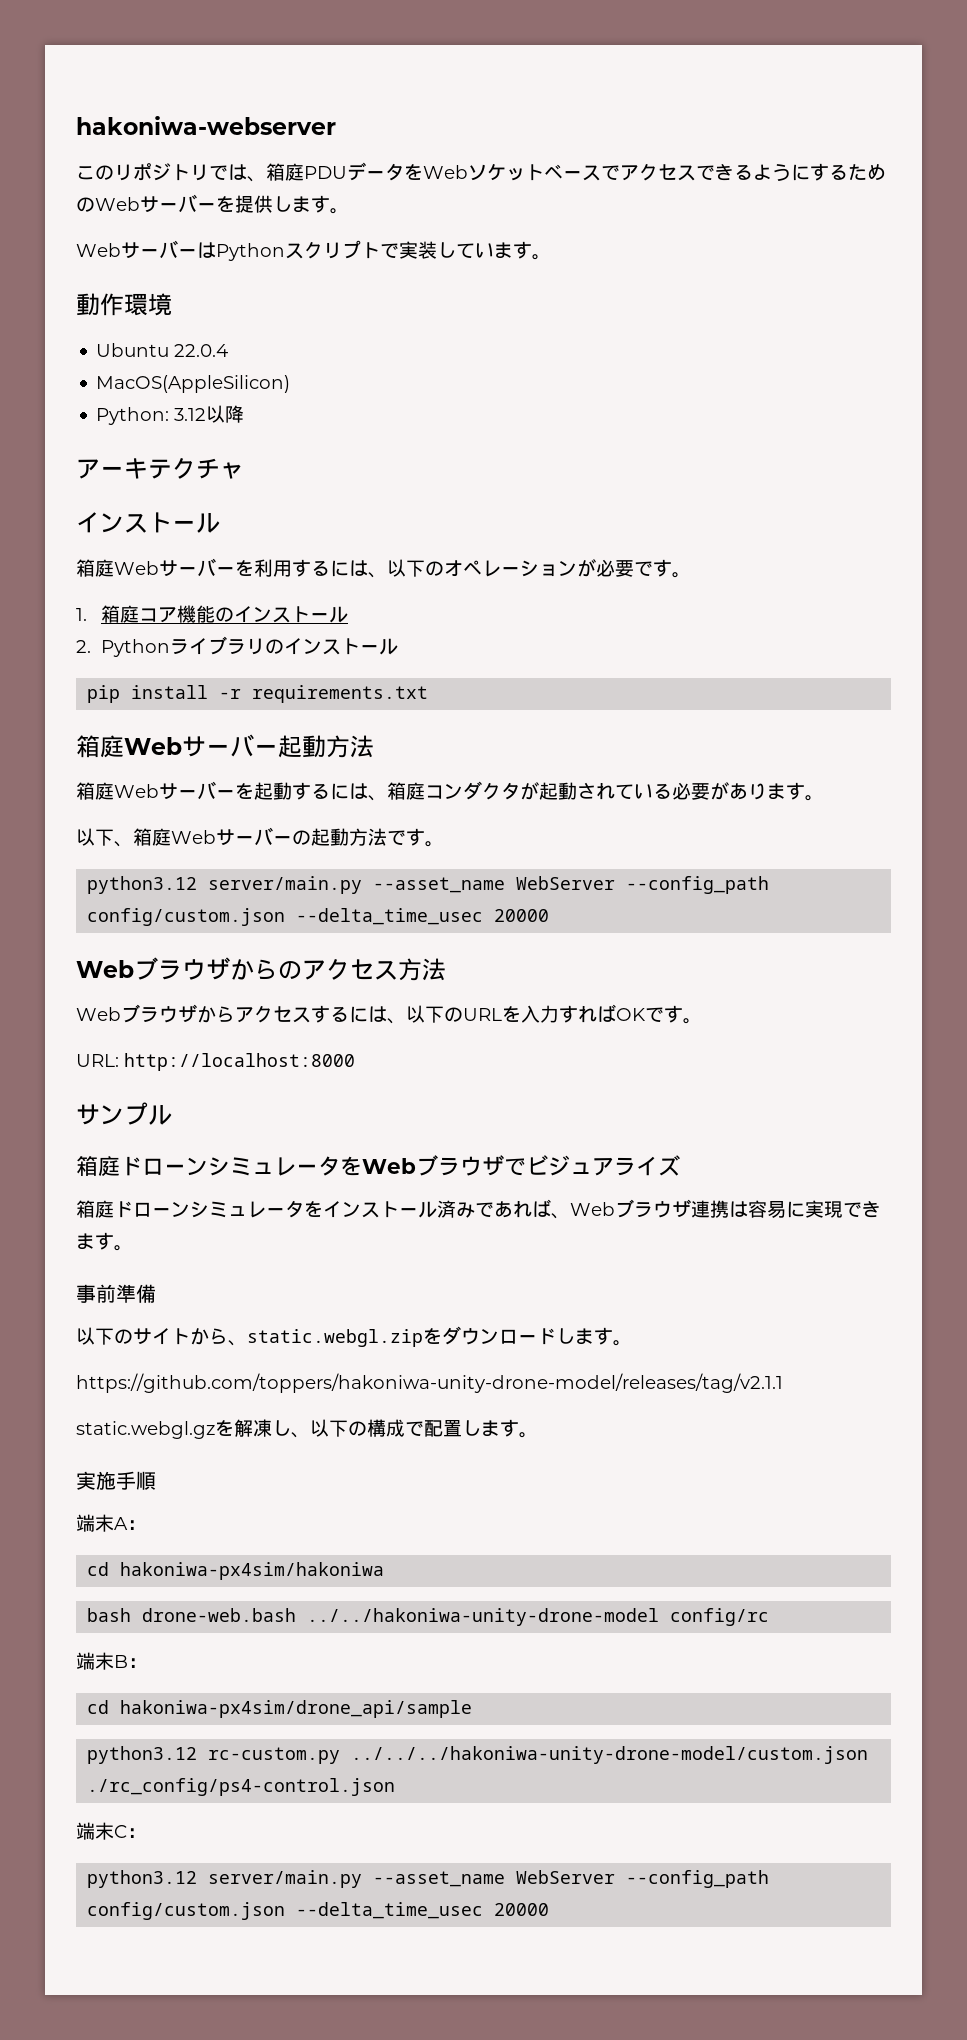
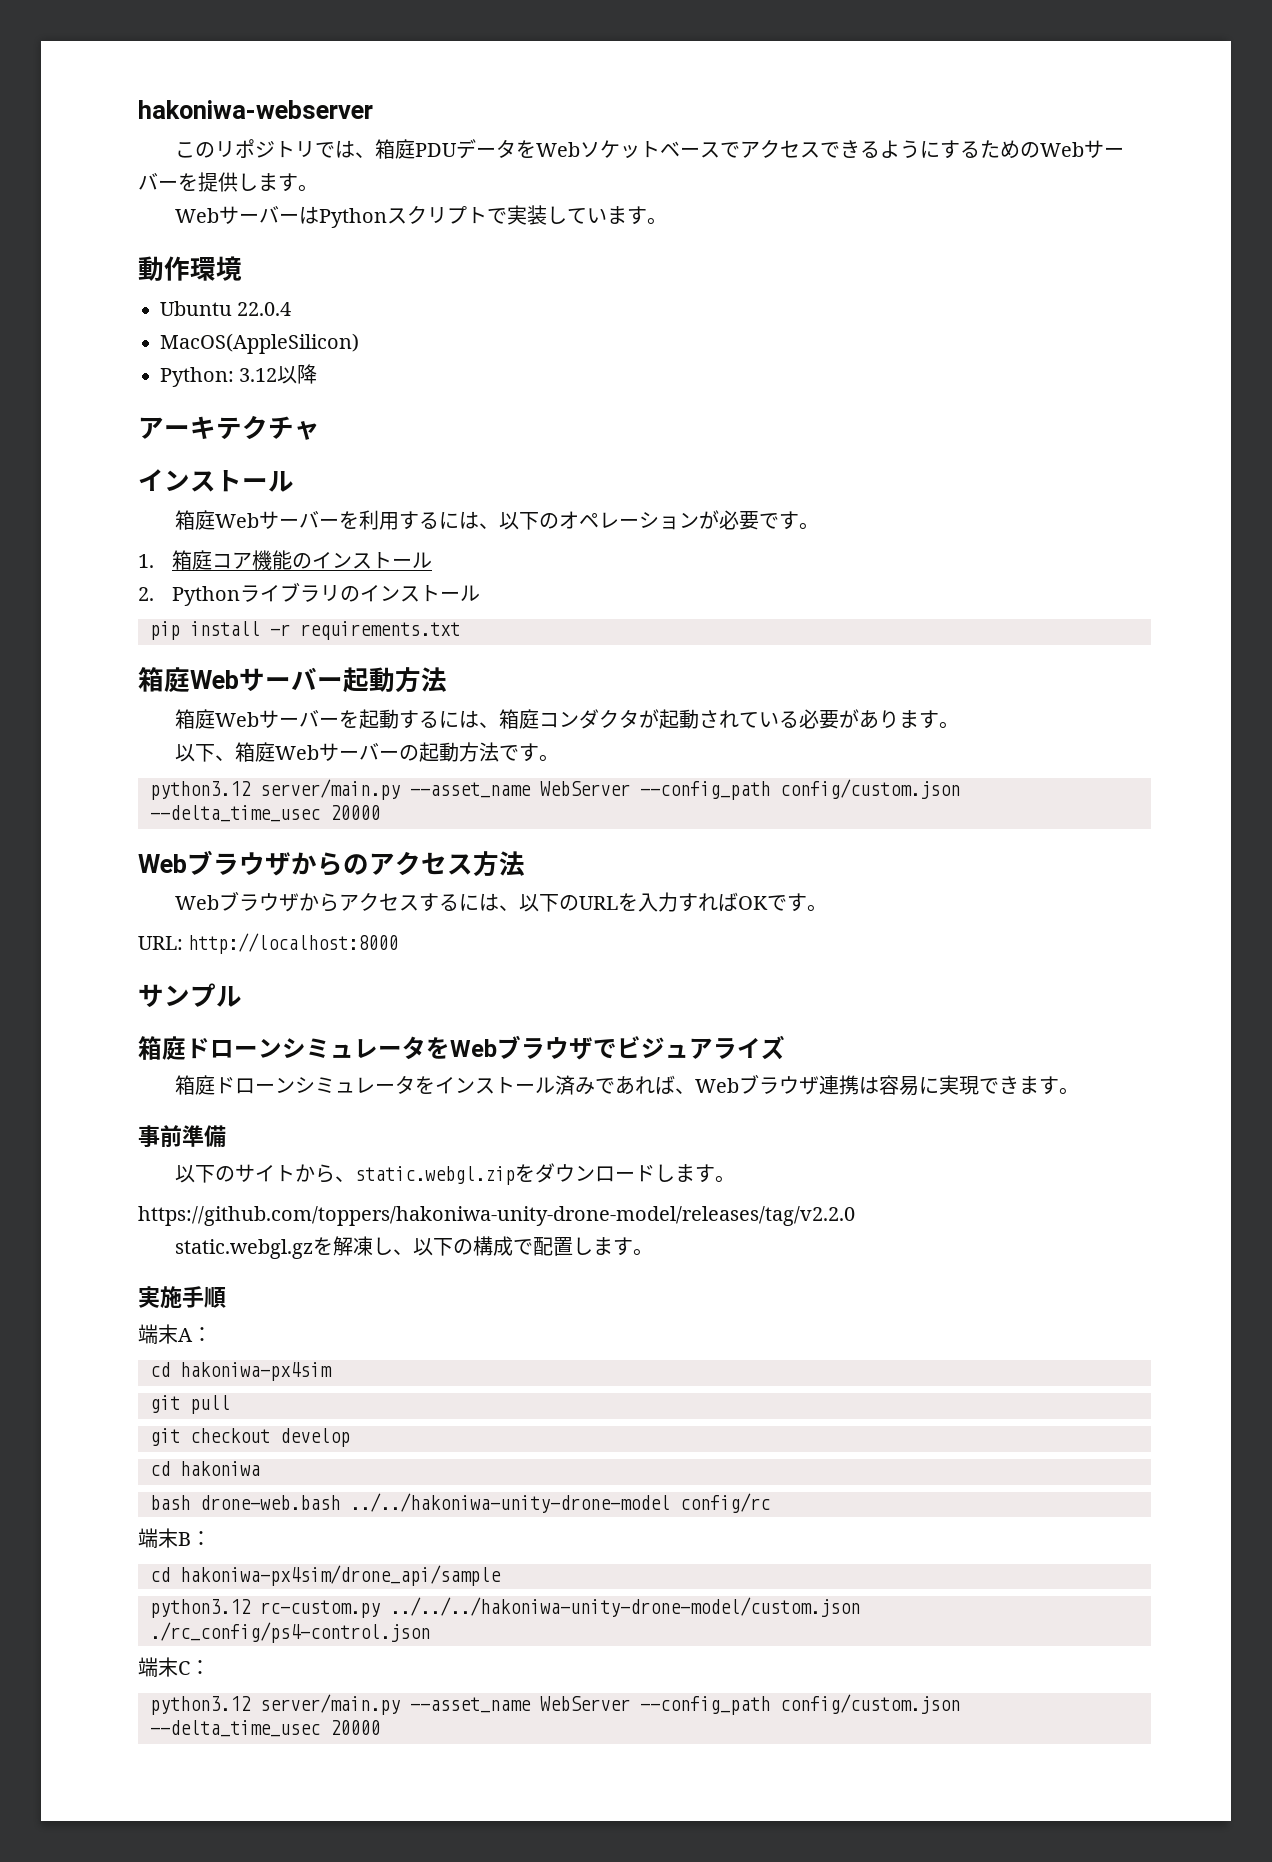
- https://github.com/toppers/hakoniwa-unity-drone-model/releases/tag/v2.1.1
+ https://github.com/toppers/hakoniwa-unity-drone-model/releases/tag/v2.2.0
- cd hakoniwa-px4sim/hakoniwa
+ cd hakoniwa-px4sim
+ git pull
+ git checkout develop
+ cd hakoniwa

